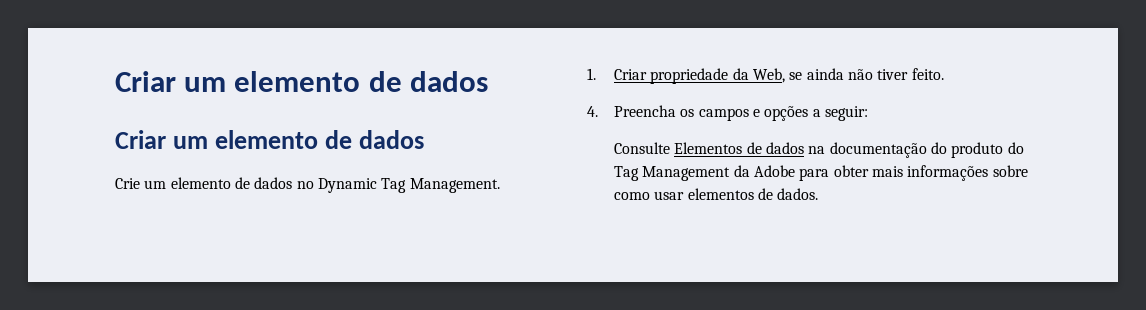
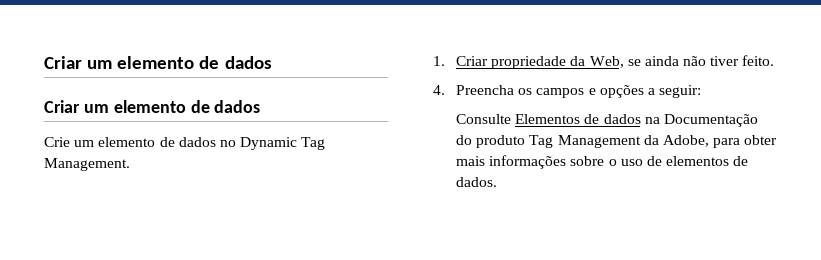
- Consulte Elementos de dados na documentação do produto do Tag Management da Adobe para obter mais informações sobre como usar elementos de dados.
+ Consulte Elementos de dados na Documentação do produto Tag Management da Adobe, para obter mais informações sobre o uso de elementos de dados.

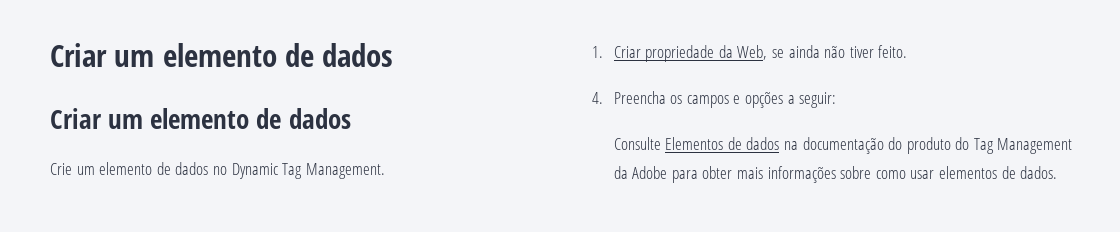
- Consulte Elementos de dados na Documentação do produto Tag Management da Adobe, para obter mais informações sobre o uso de elementos de dados.
+ Consulte Elementos de dados na documentação do produto do Tag Management da Adobe para obter mais informações sobre como usar elementos de dados.

